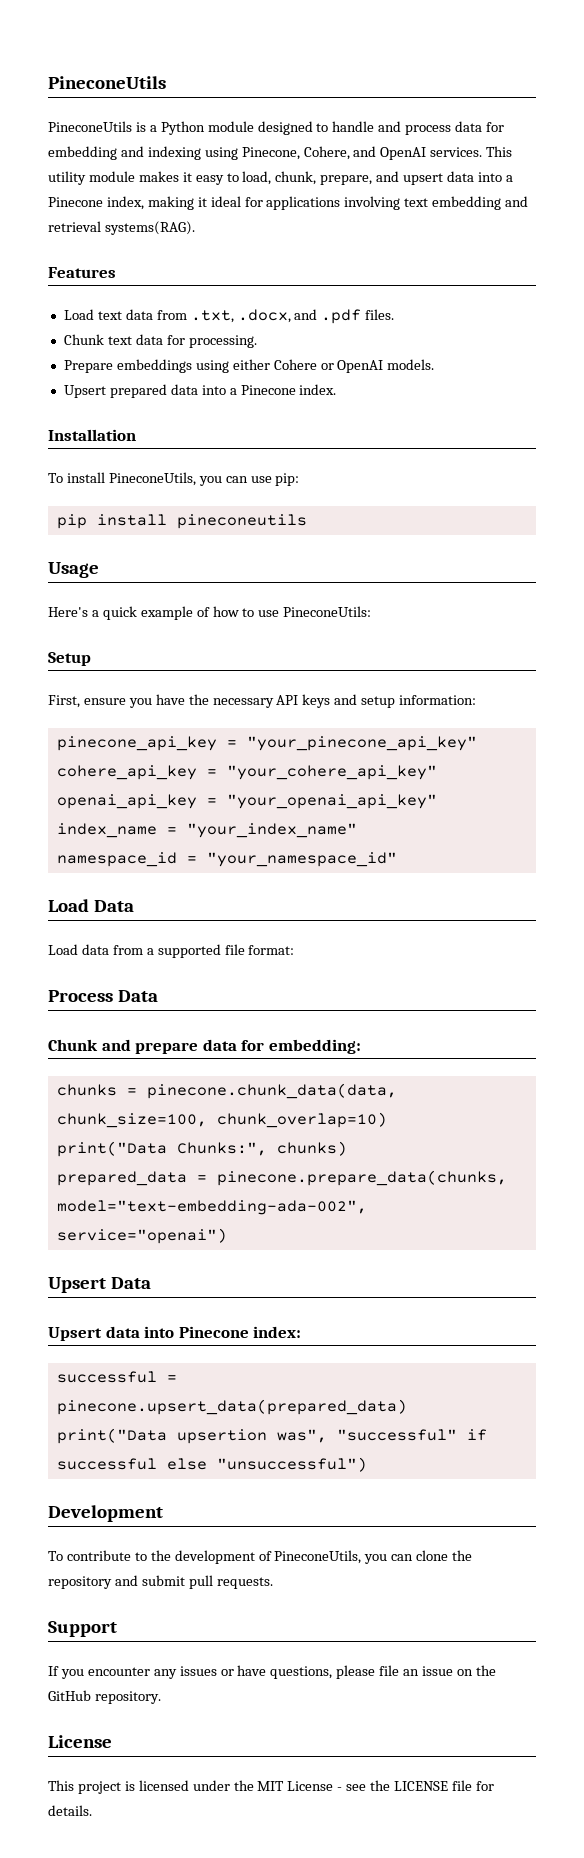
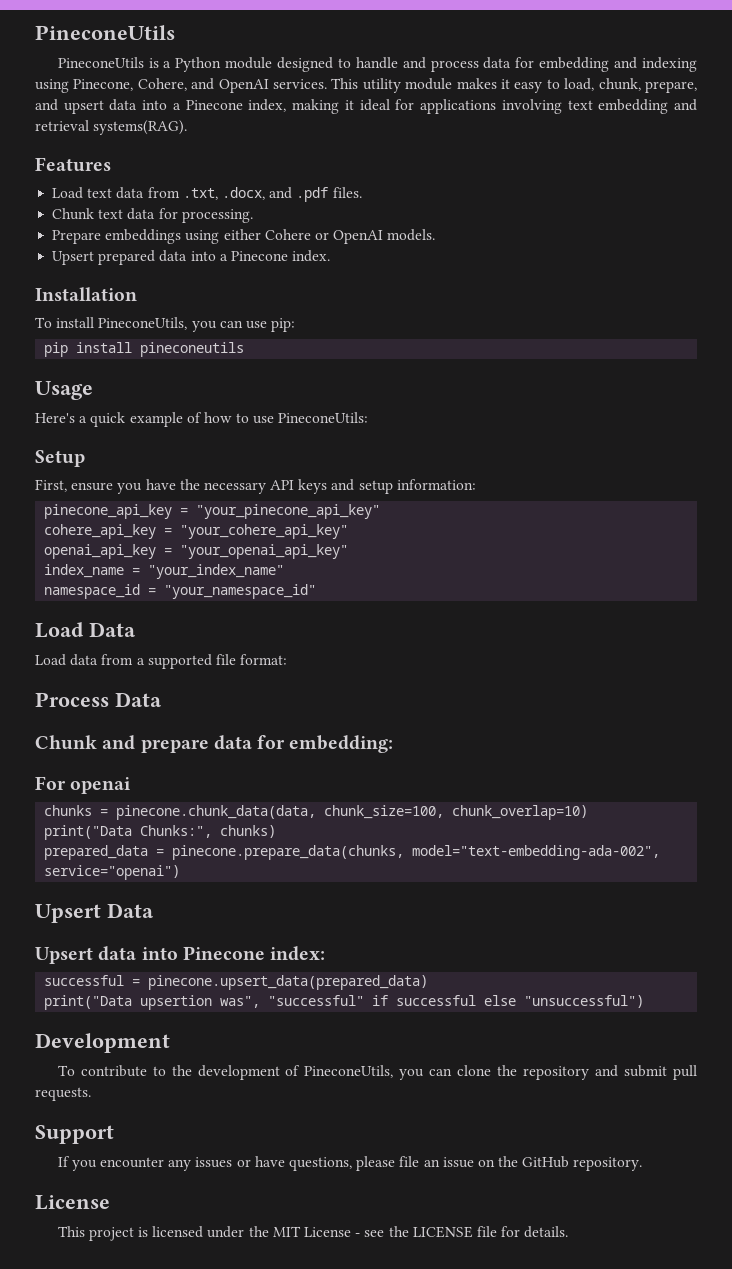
+ For openai

